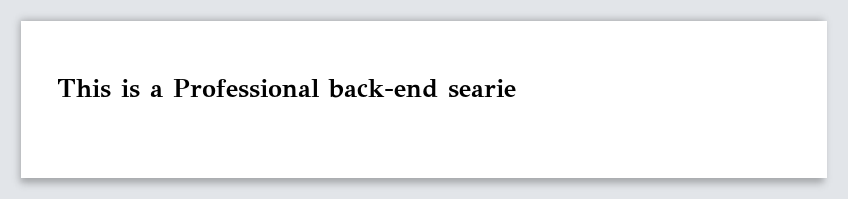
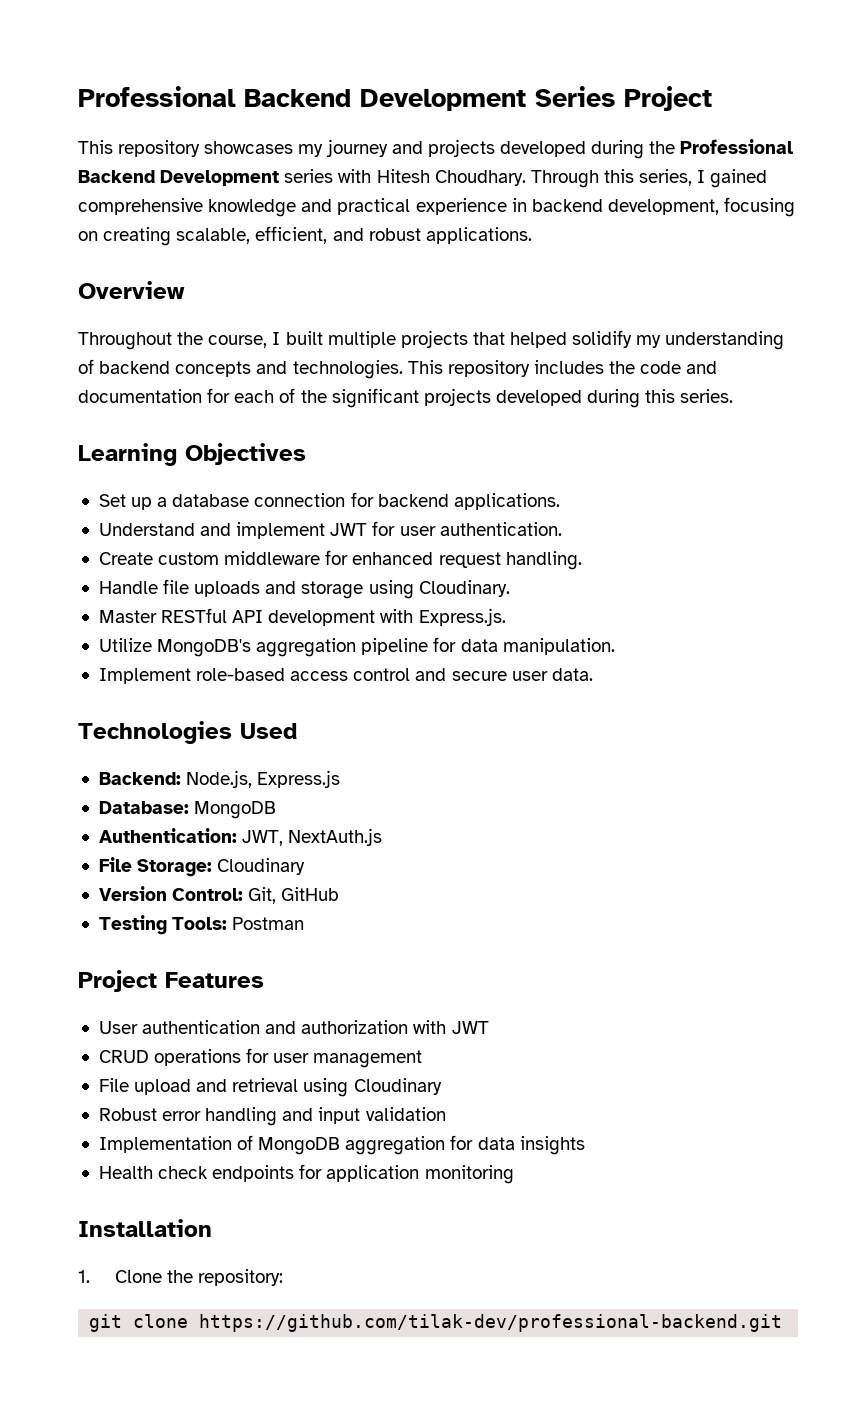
- This is a Professional back-end searie
+ Professional Backend Development Series Project
+ This repository showcases my journey and projects developed during the Professional Backend Development series with Hitesh Choudhary. Through this series, I gained comprehensive knowledge and practical experience in backend development, focusing on creating scalable, efficient, and robust applications.
+ Overview
+ Throughout the course, I built multiple projects that helped solidify my understanding of backend concepts and technologies. This repository includes the code and documentation for each of the significant projects developed during this series.
+ Learning Objectives
+ Set up a database connection for backend applications.
+ Understand and implement JWT for user authentication.
+ Create custom middleware for enhanced request handling.
+ Handle file uploads and storage using Cloudinary.
+ Master RESTful API development with Express.js.
+ Utilize MongoDB's aggregation pipeline for data manipulation.
+ Implement role-based access control and secure user data.
+ Technologies Used
+ Backend: Node.js, Express.js
+ Database: MongoDB
+ Authentication: JWT, NextAuth.js
+ File Storage: Cloudinary
+ Version Control: Git, GitHub
+ Testing Tools: Postman
+ Project Features
+ User authentication and authorization with JWT
+ CRUD operations for user management
+ File upload and retrieval using Cloudinary
+ Robust error handling and input validation
+ Implementation of MongoDB aggregation for data insights
+ Health check endpoints for application monitoring
+ Installation
+ 1. Clone the repository:
+ git clone https://github.com/tilak-dev/professional-backend.git

